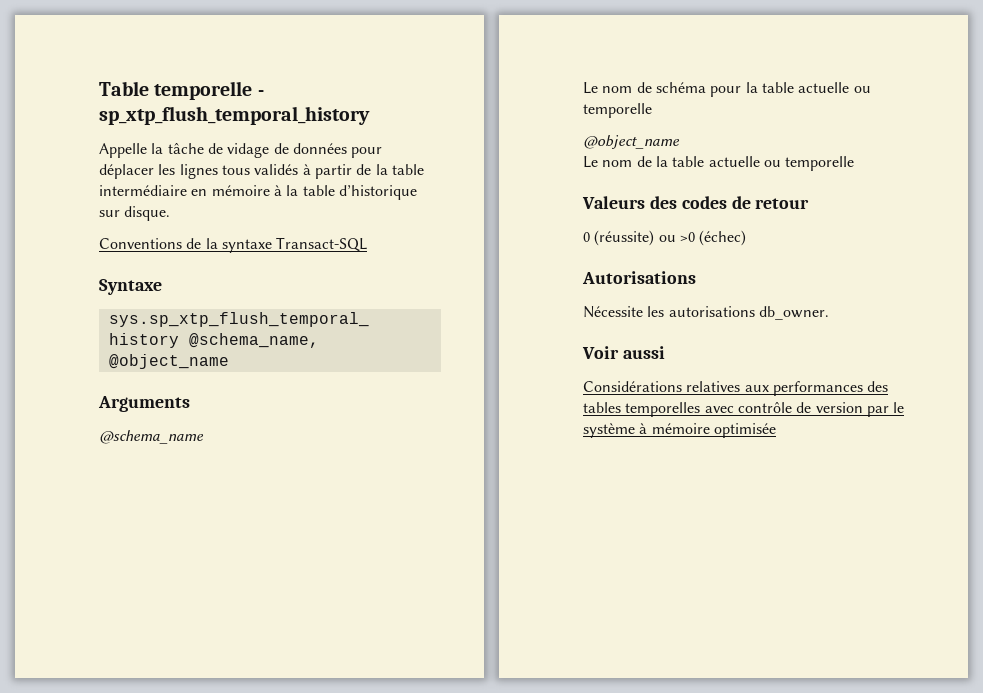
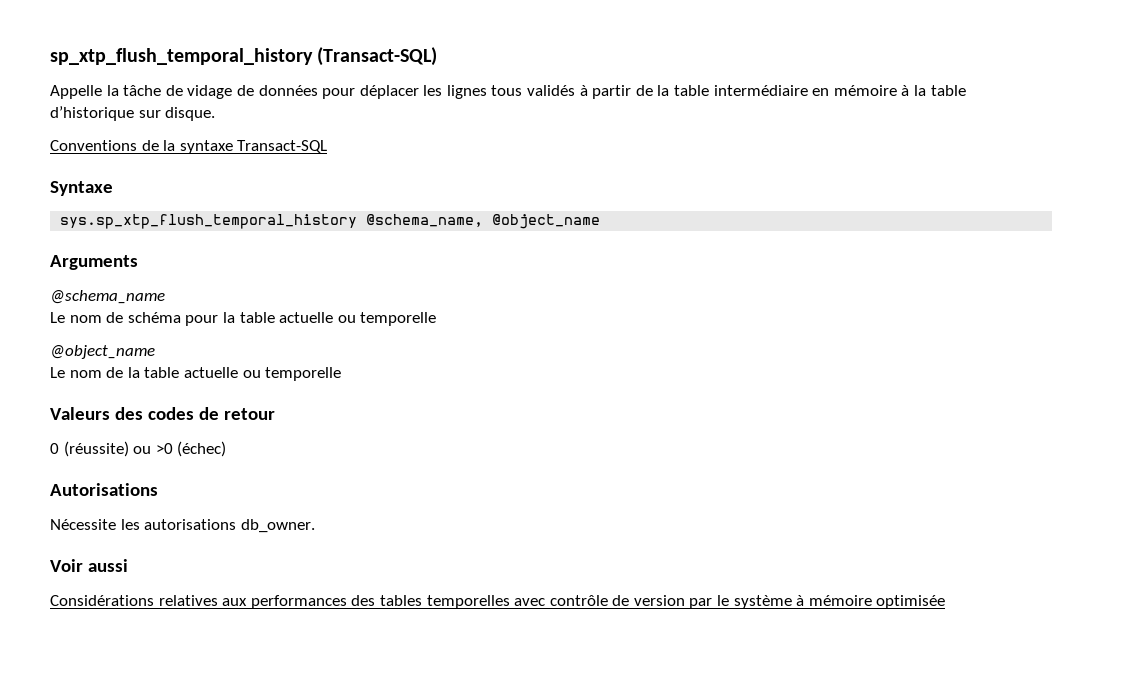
- Table temporelle - sp_xtp_flush_temporal_history
+ sp_xtp_flush_temporal_history (Transact-SQL)

